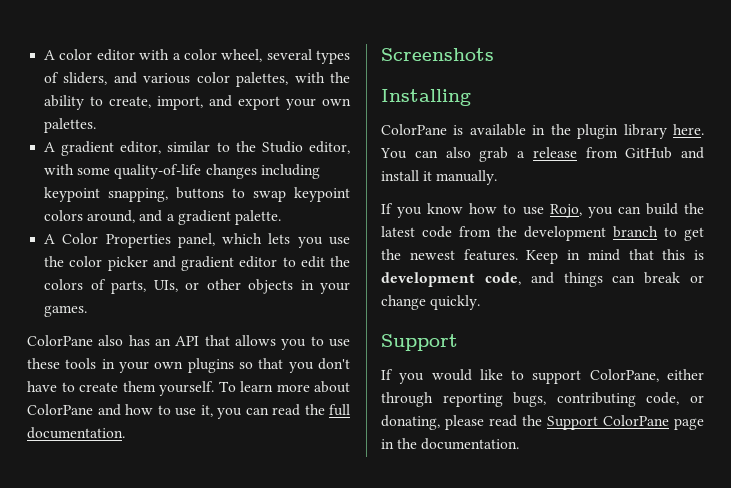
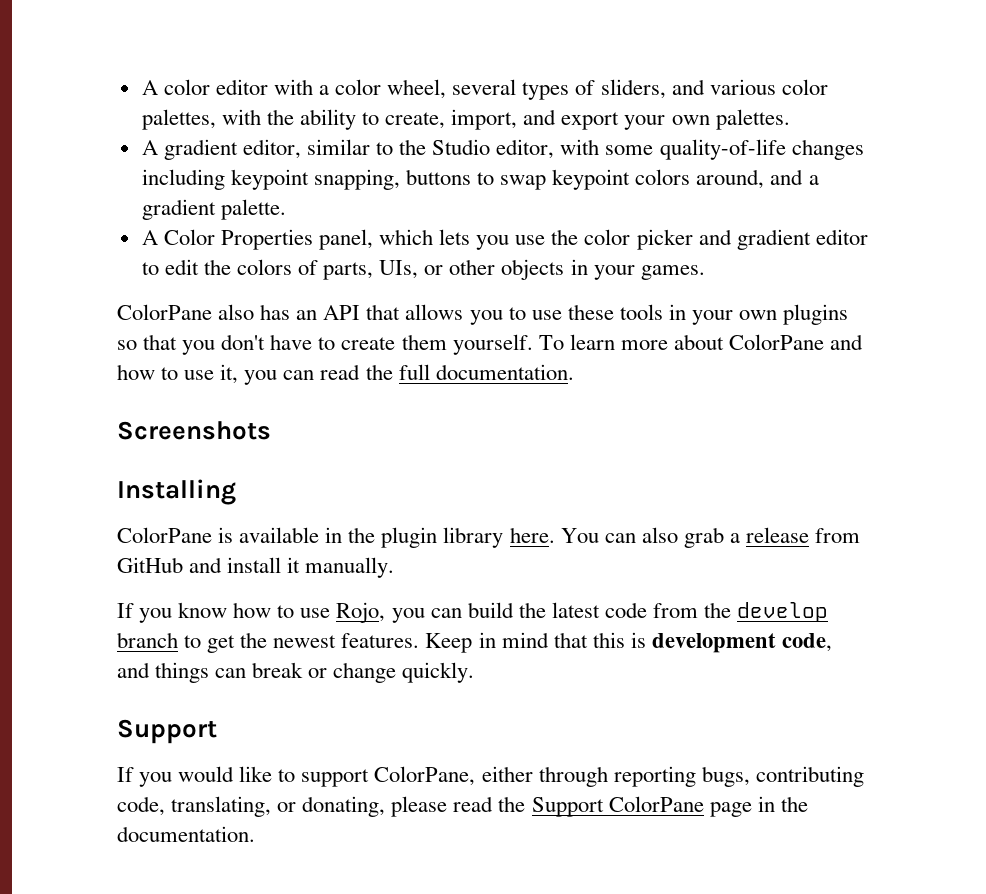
- If you know how to use Rojo, you can build the latest code from the development branch to get the newest features.
+ If you know how to use Rojo, you can build the latest code from the develop branch to get the newest features.
- If you would like to support ColorPane, either through reporting bugs, contributing code, or donating, please read the Support ColorPane page in the documentation.
+ If you would like to support ColorPane, either through reporting bugs, contributing code, translating, or donating, please read the Support ColorPane page in the documentation.

